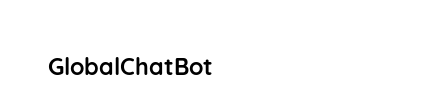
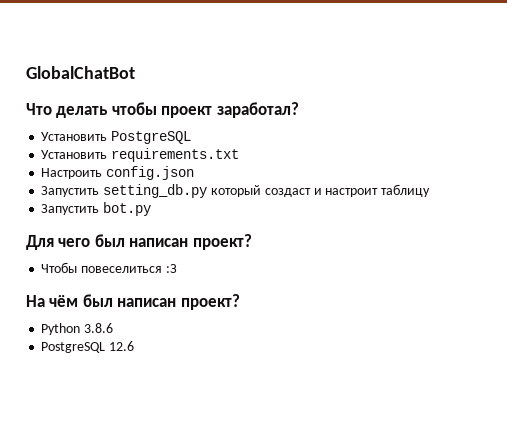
+ Что делать чтобы проект заработал?
+ Установить PostgreSQL
+ Установить requirements.txt
+ Настроить config.json
+ Запустить setting_db.py который создаст и настроит таблицу
+ Запустить bot.py
+ Для чего был написан проект?
+ Чтобы повеселиться :З
+ На чём был написан проект?
+ Python 3.8.6
+ PostgreSQL 12.6

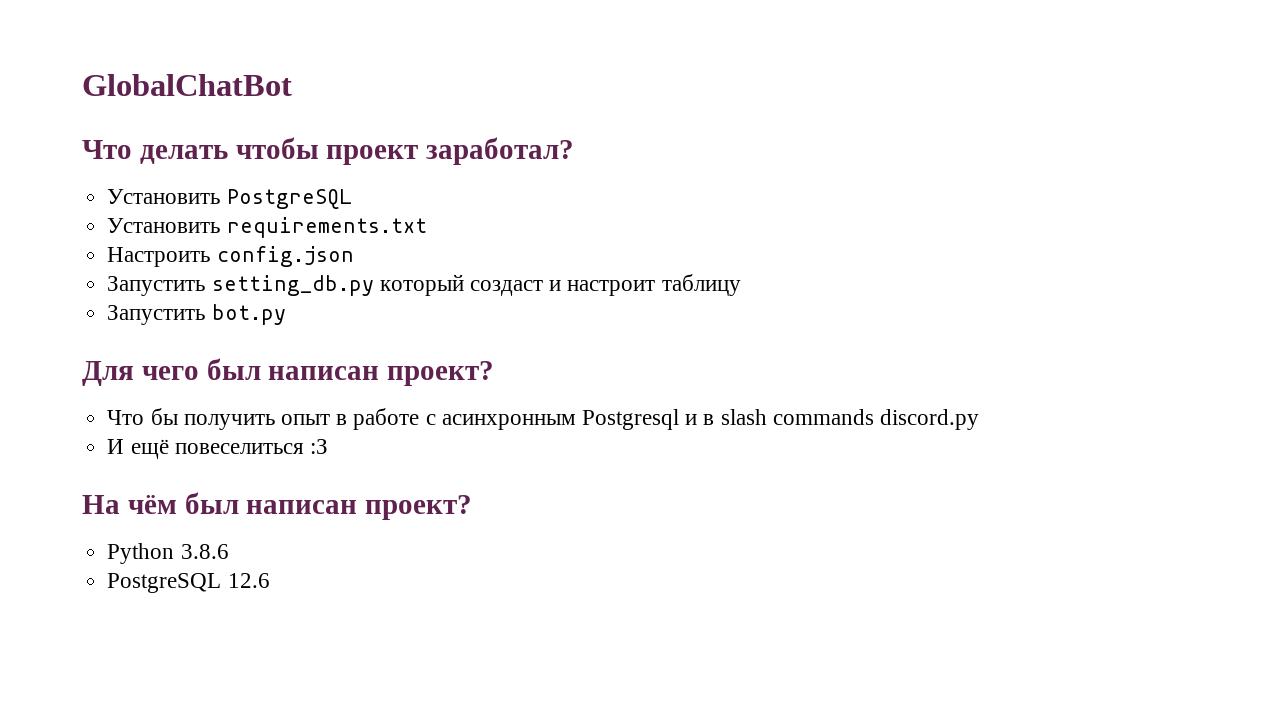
- Чтобы повеселиться :З
+ Что бы получить опыт в работе с асинхронным Postgresql и в slash commands discord.py
+ И ещё повеселиться :З

